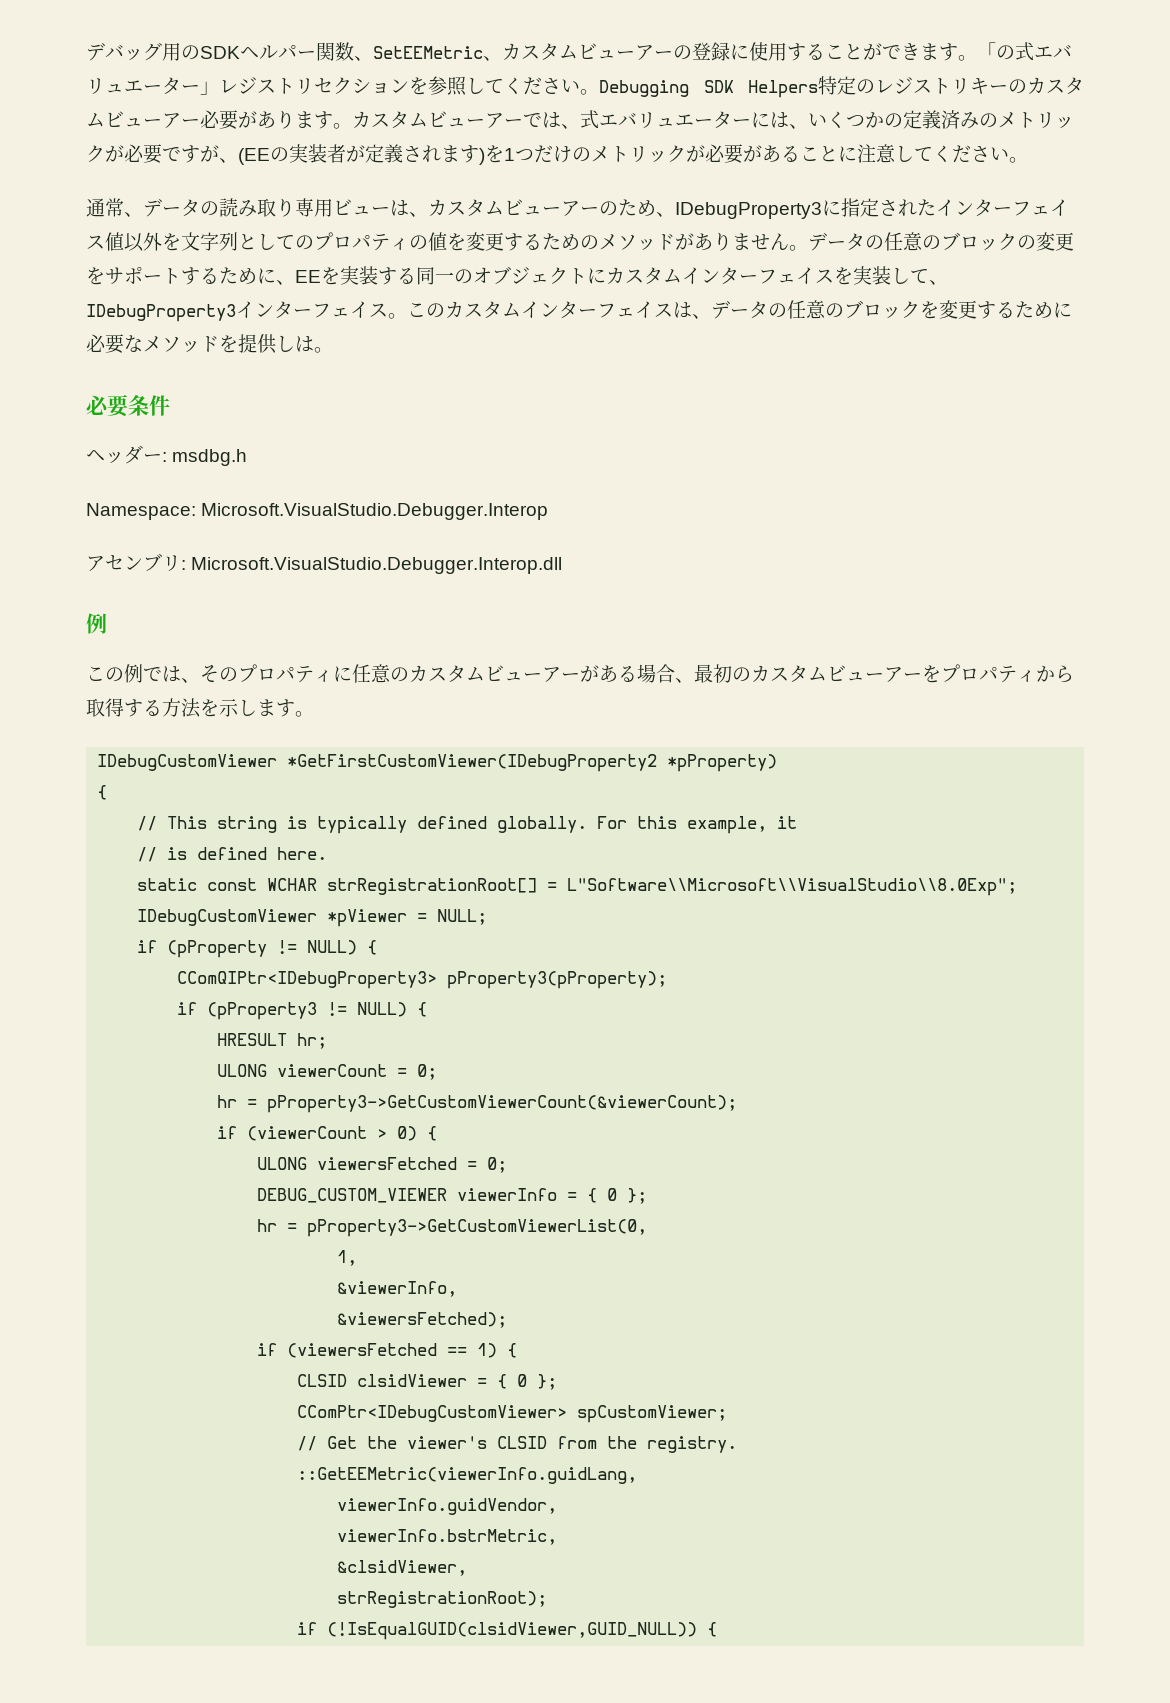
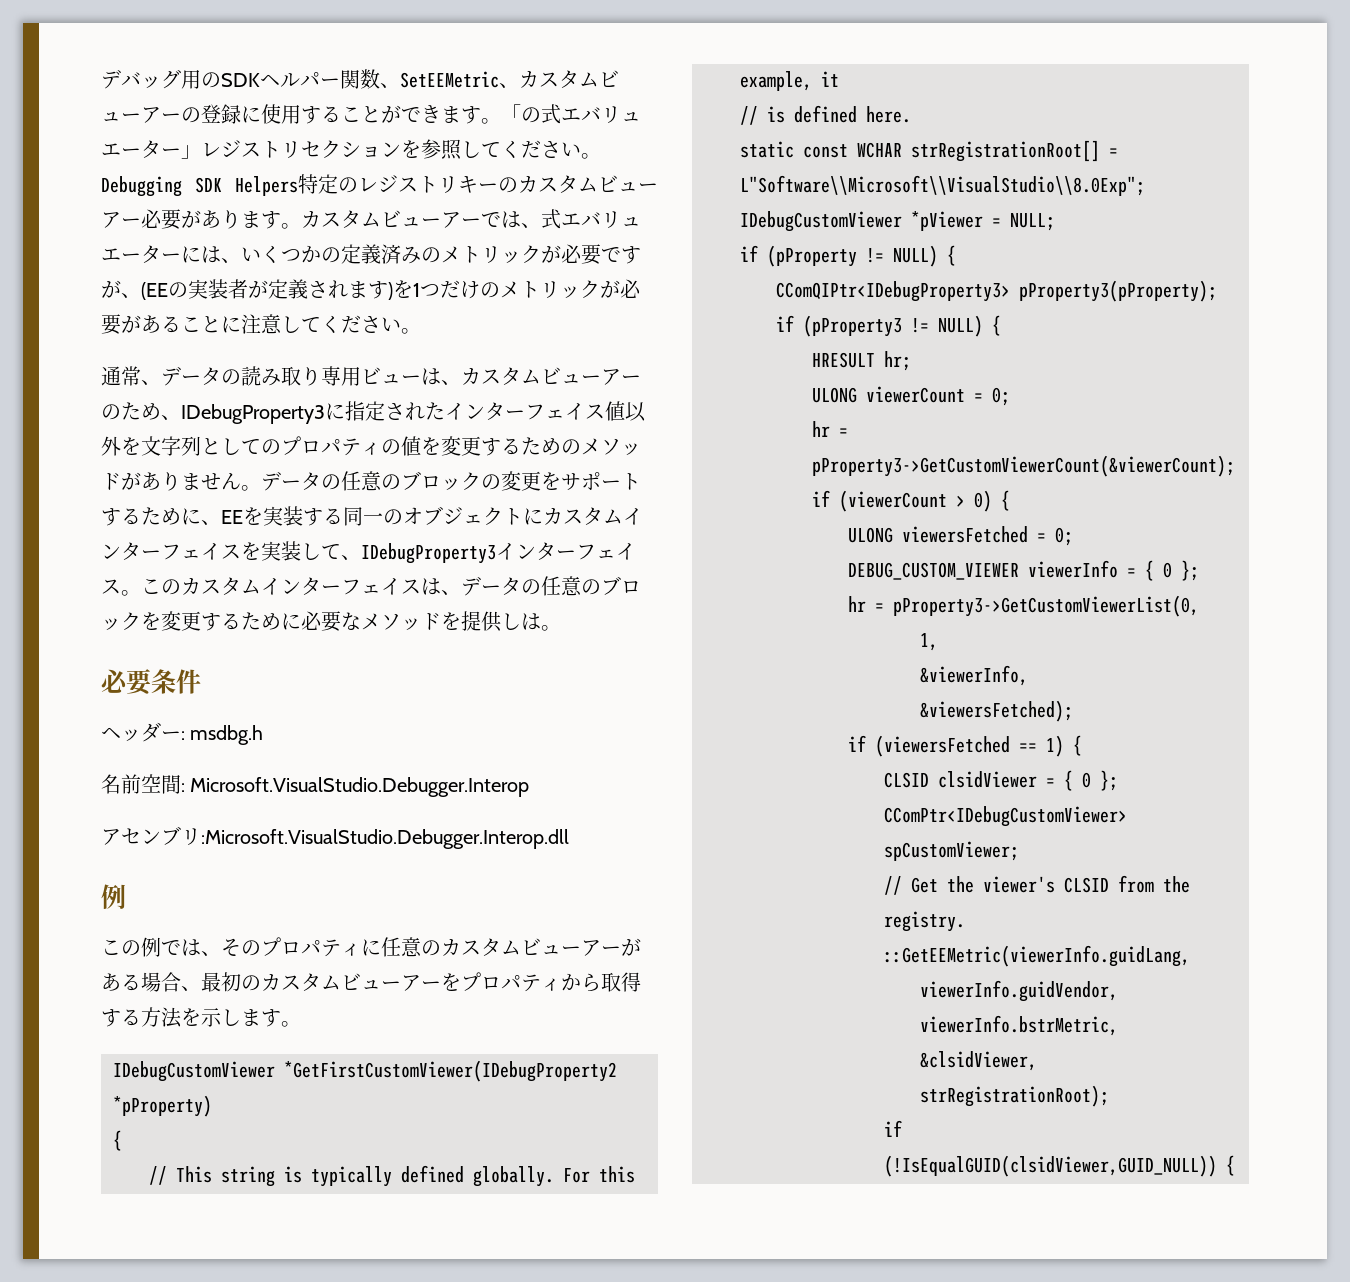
- Namespace: Microsoft.VisualStudio.Debugger.Interop
+ 名前空間: Microsoft.VisualStudio.Debugger.Interop
- アセンブリ: Microsoft.VisualStudio.Debugger.Interop.dll
+ アセンブリ:Microsoft.VisualStudio.Debugger.Interop.dll

